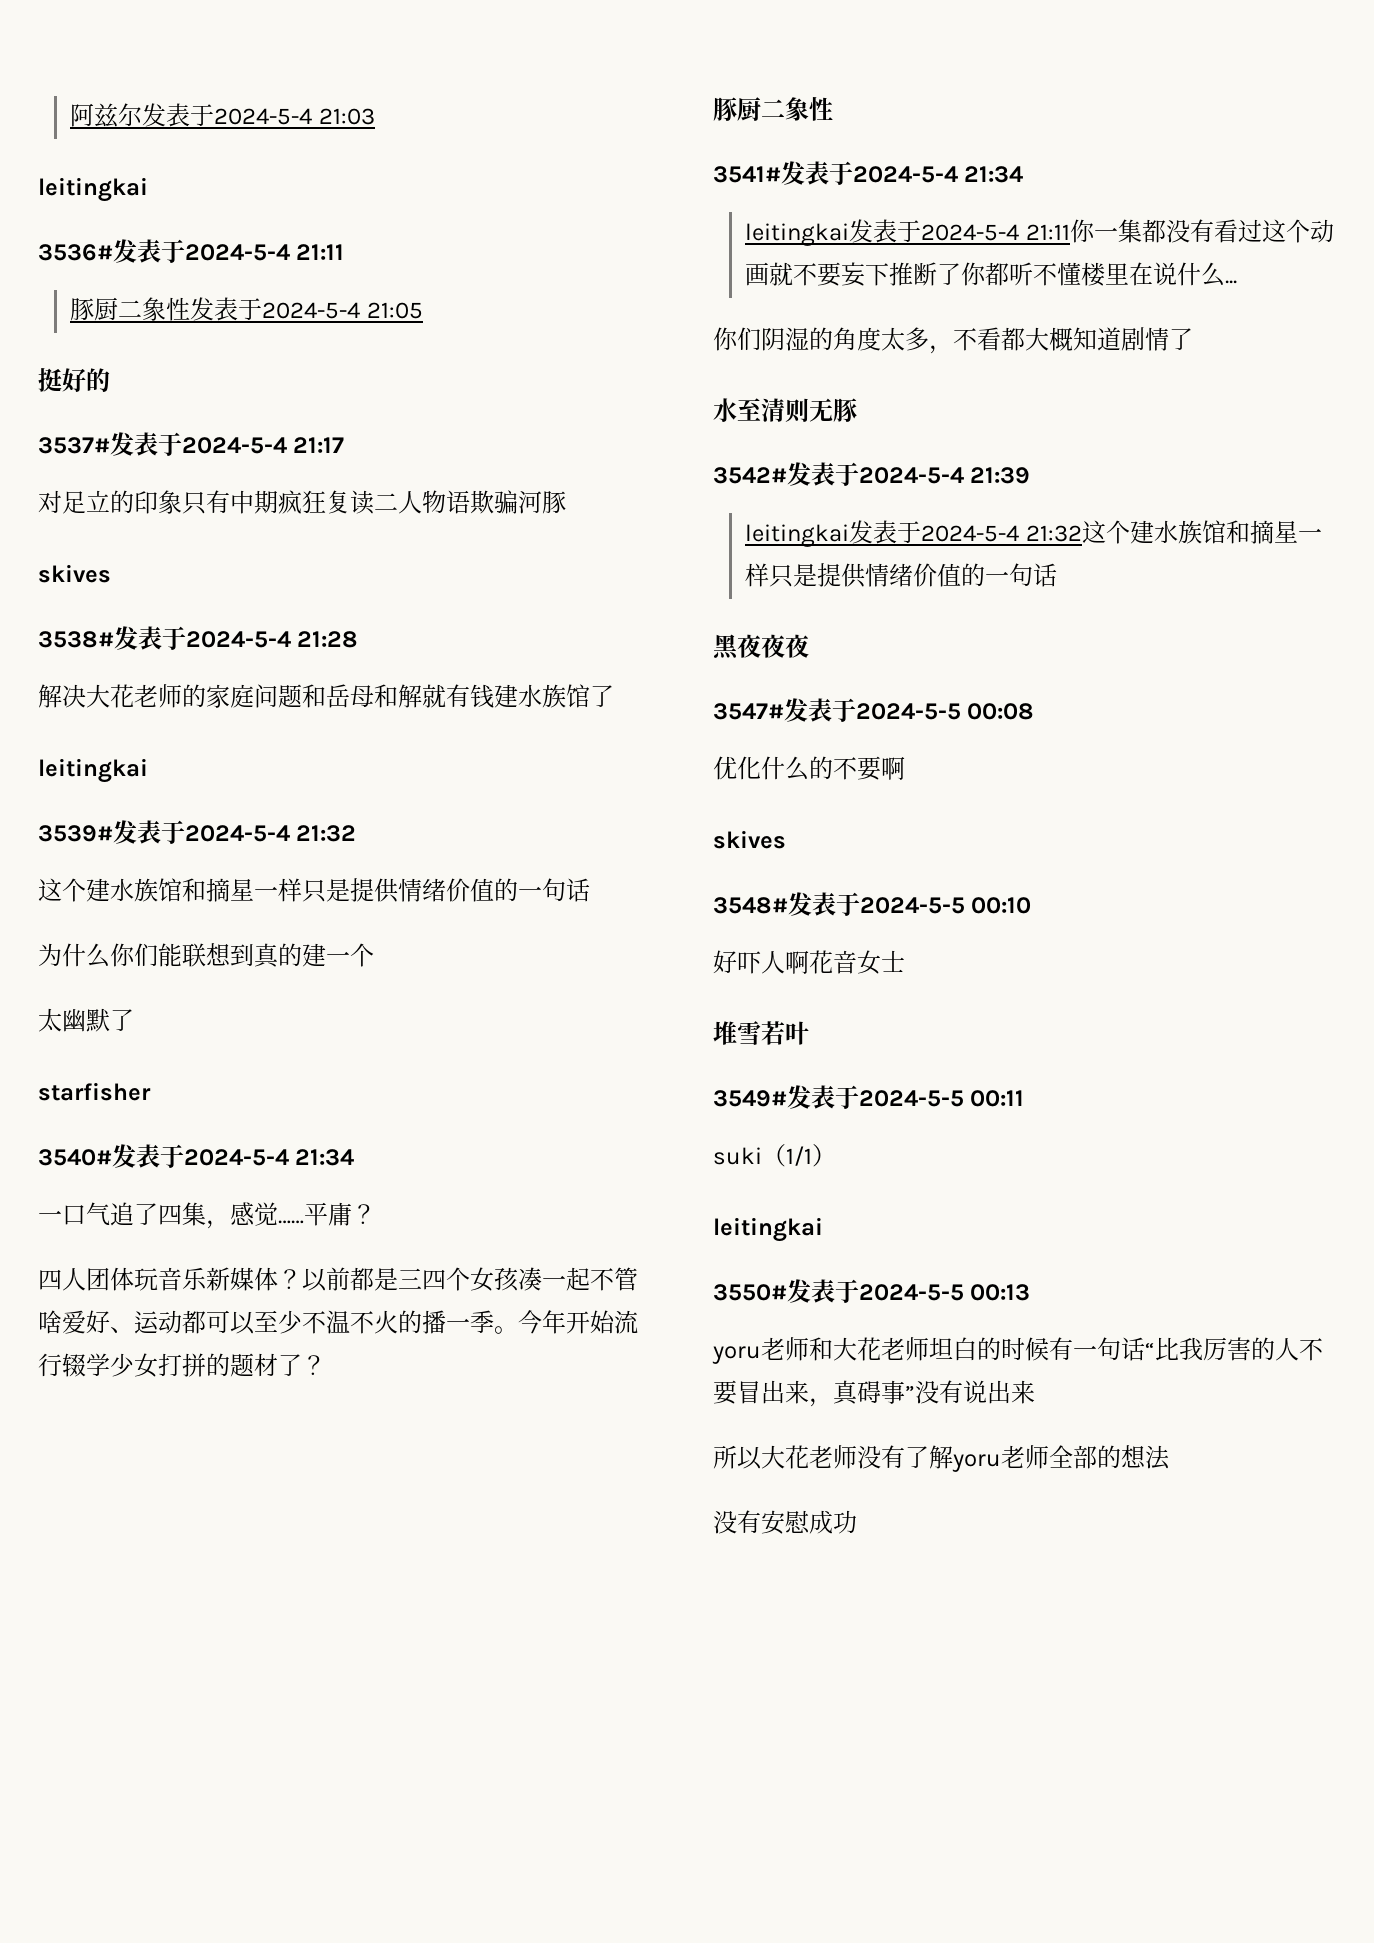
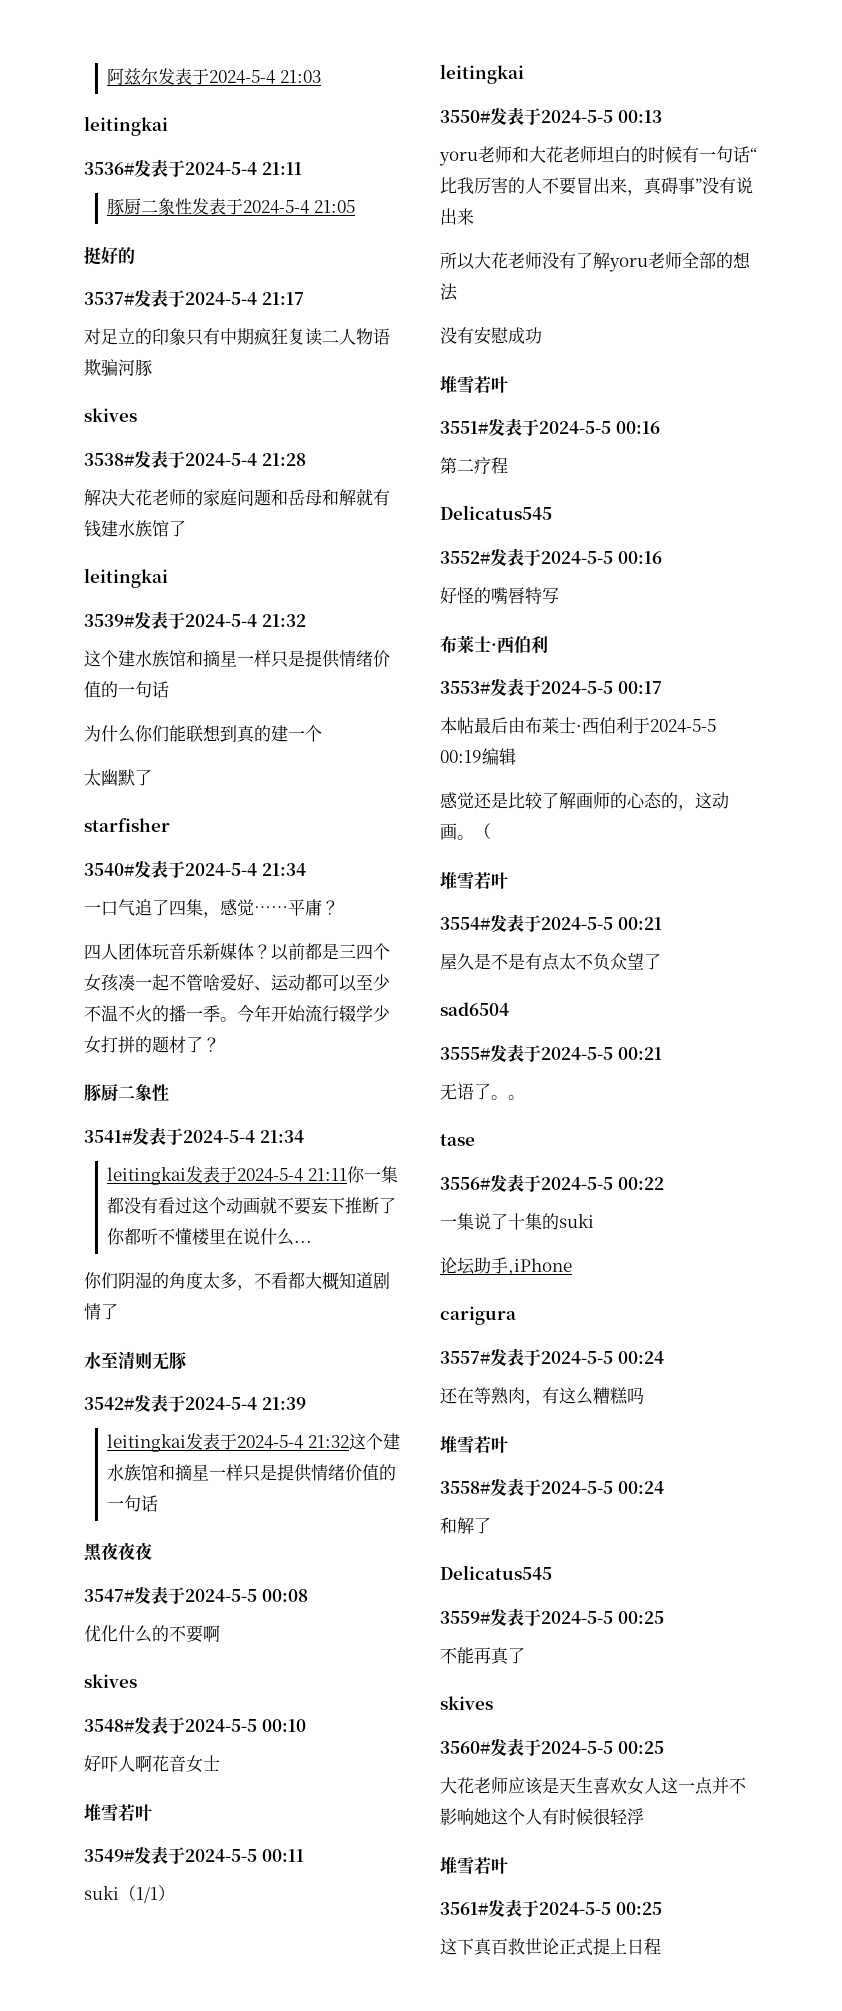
  没有安慰成功
+ 堆雪若叶
+ 3551#发表于2024-5-5 00:16
+ 第二疗程
+ Delicatus545
+ 3552#发表于2024-5-5 00:16
+ 好怪的嘴唇特写
+ 布莱士·西伯利
+ 3553#发表于2024-5-5 00:17
+ 本帖最后由布莱士·西伯利于2024-5-5 00:19编辑
+ 感觉还是比较了解画师的心态的，这动画。（
+ 堆雪若叶
+ 3554#发表于2024-5-5 00:21
+ 屋久是不是有点太不负众望了
+ sad6504
+ 3555#发表于2024-5-5 00:21
+ 无语了。。
+ tase
+ 3556#发表于2024-5-5 00:22
+ 一集说了十集的suki
+ 论坛助手,iPhone
+ carigura
+ 3557#发表于2024-5-5 00:24
+ 还在等熟肉，有这么糟糕吗
+ 堆雪若叶
+ 3558#发表于2024-5-5 00:24
+ 和解了
+ Delicatus545
+ 3559#发表于2024-5-5 00:25
+ 不能再真了
+ skives
+ 3560#发表于2024-5-5 00:25
+ 大花老师应该是天生喜欢女人这一点并不影响她这个人有时候很轻浮
+ 堆雪若叶
+ 3561#发表于2024-5-5 00:25
+ 这下真百救世论正式提上日程

